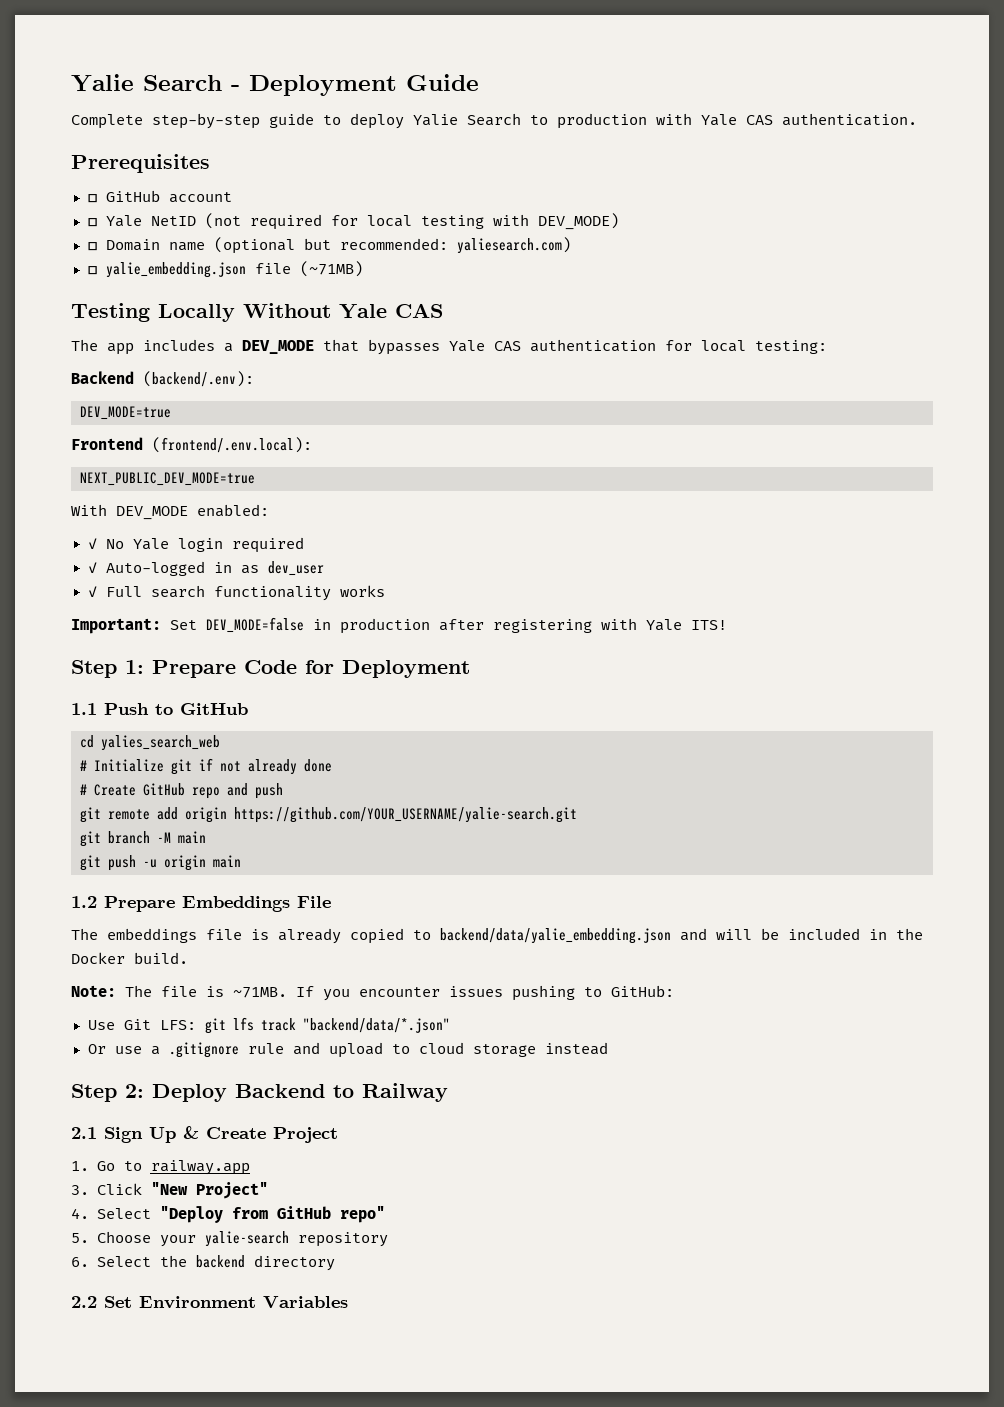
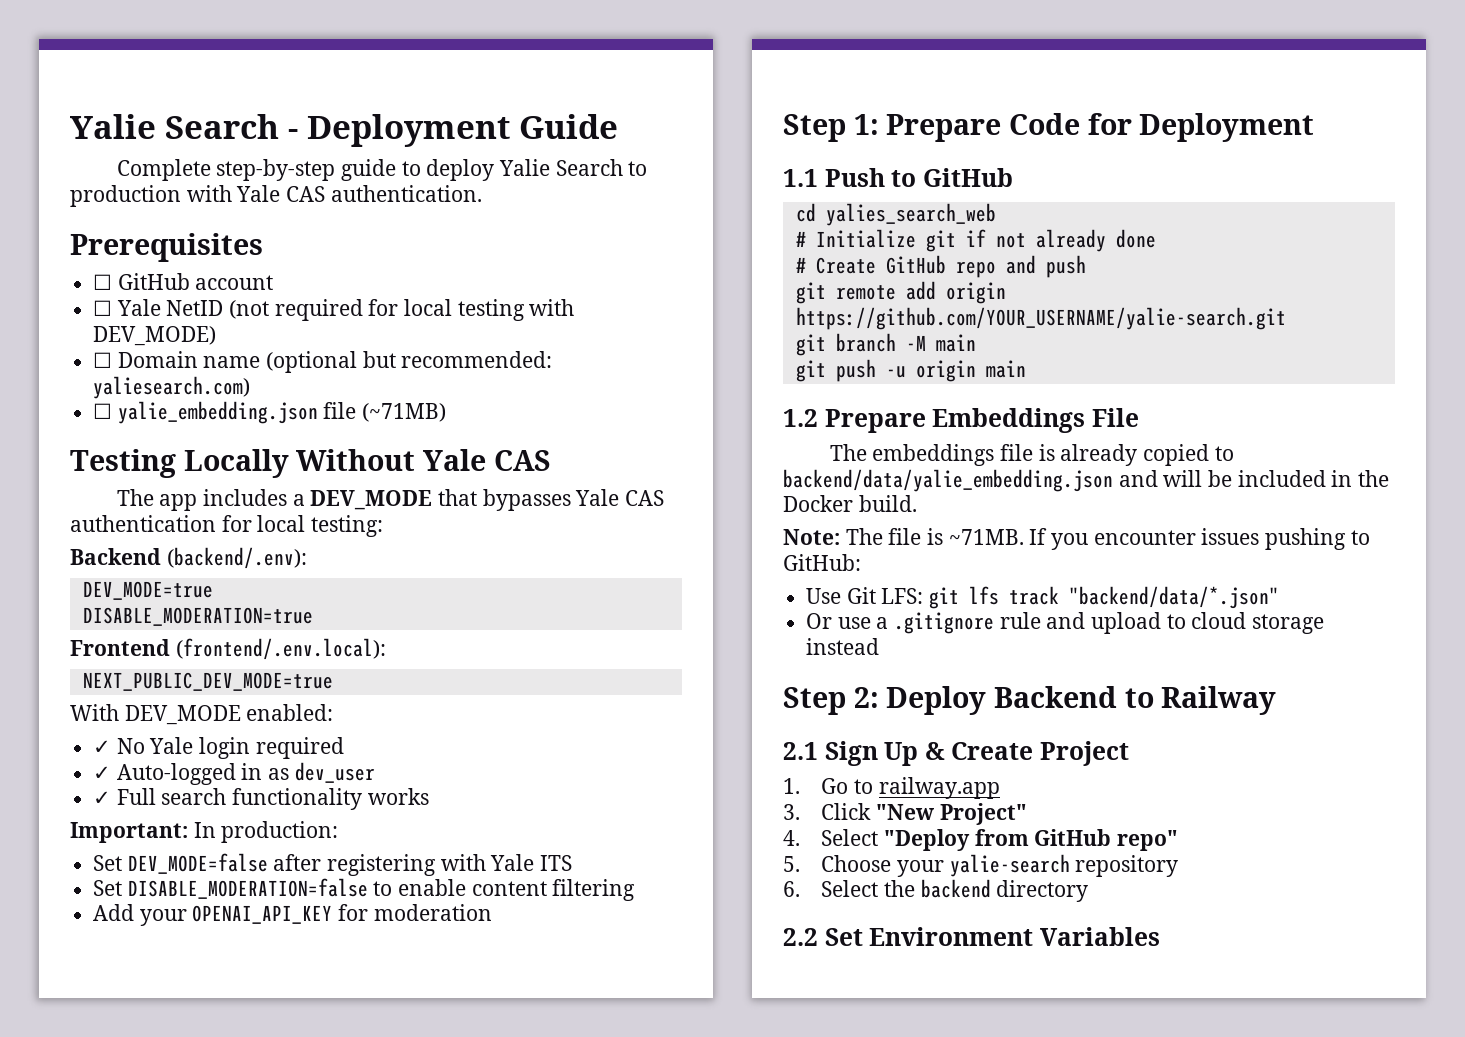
+ DISABLE_MODERATION=true
- Important: Set DEV_MODE=false in production after registering with Yale ITS!
+ Important: In production:
+ Set DEV_MODE=false after registering with Yale ITS
+ Set DISABLE_MODERATION=false to enable content filtering
+ Add your OPENAI_API_KEY for moderation

